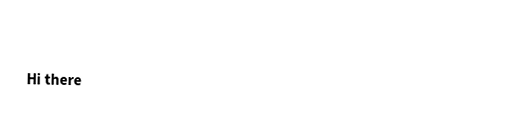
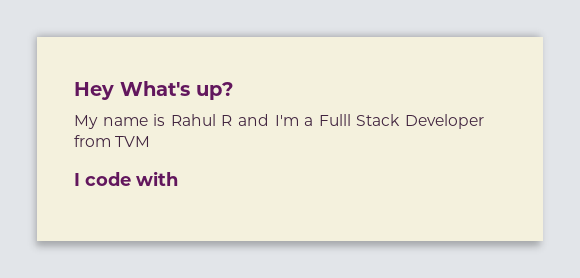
- Hi there
+ Hey What's up?
+ My name is Rahul R and I'm a Fulll Stack Developer from TVM
+ I code with

